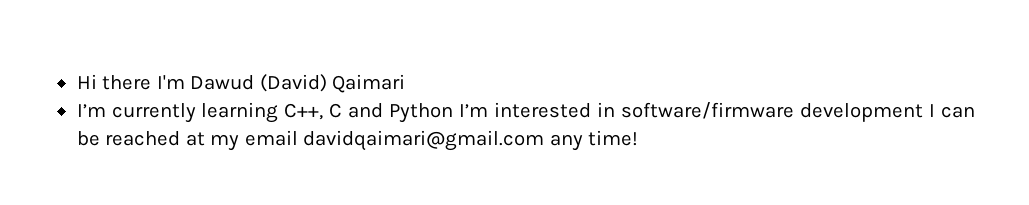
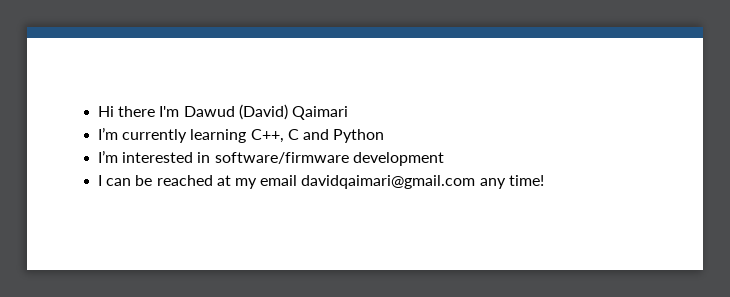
- I’m currently learning C++, C and Python I’m interested in software/firmware development I can be reached at my email davidqaimari@gmail.com any time!
+ I’m currently learning C++, C and Python
+ I’m interested in software/firmware development
+ I can be reached at my email davidqaimari@gmail.com any time!

